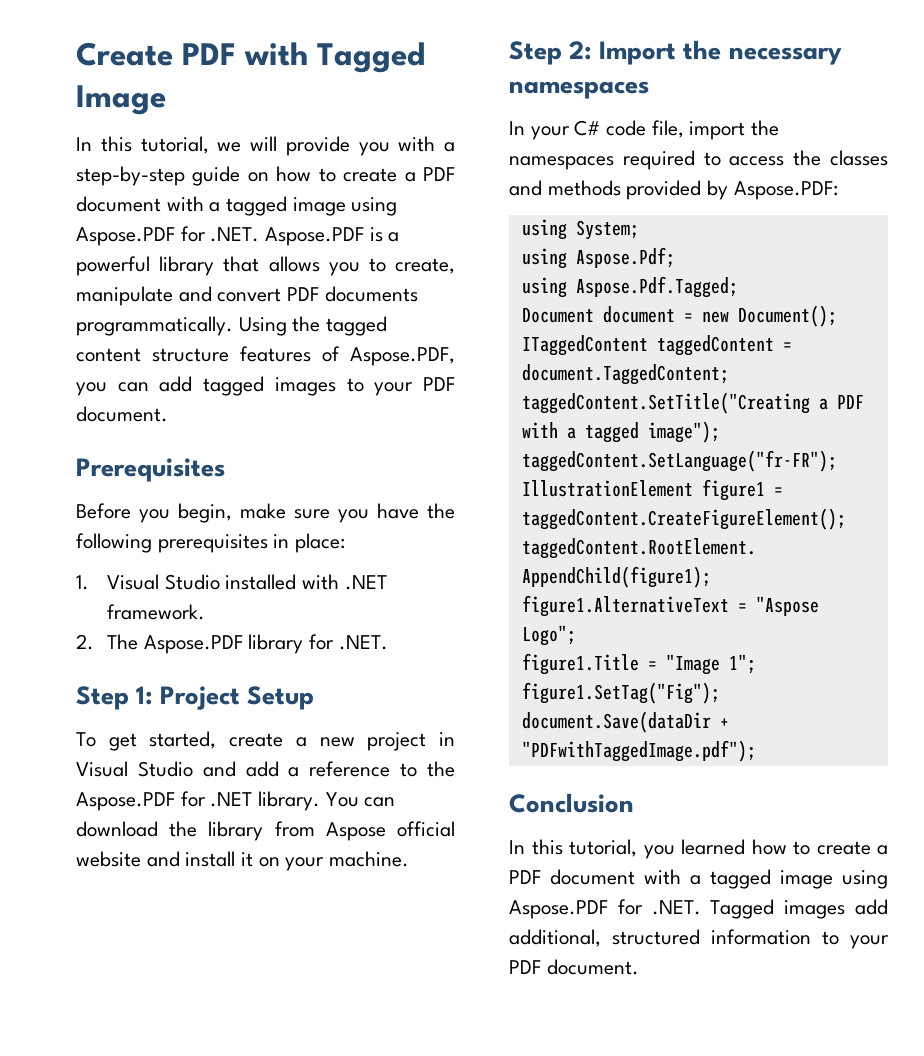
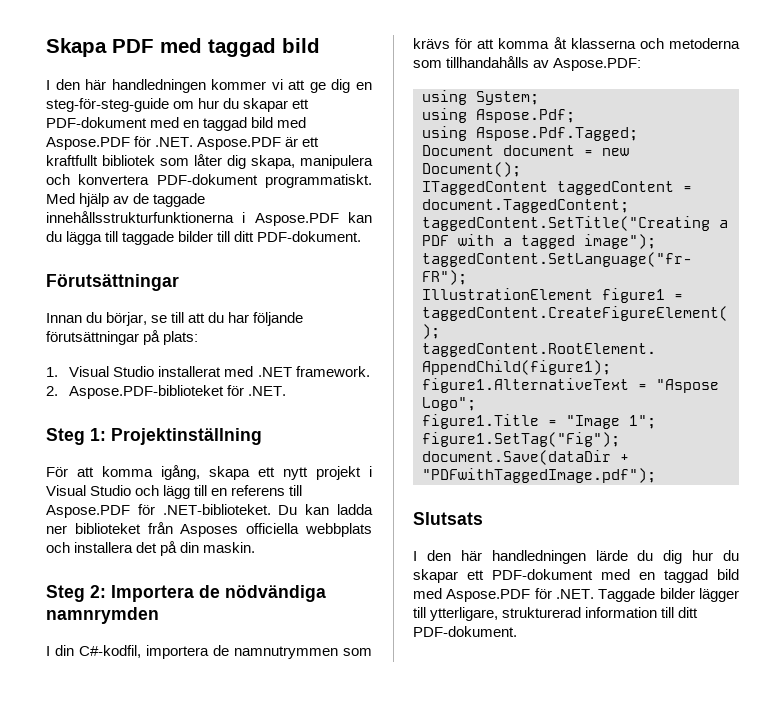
- Create PDF with Tagged Image
- In this tutorial, we will provide you with a step-by-step guide on how to create a PDF document with a tagged image using Aspose.PDF for .NET. Aspose.PDF is a powerful library that allows you to create, manipulate and convert PDF documents programmatically. Using the tagged content structure features of Aspose.PDF, you can add tagged images to your PDF document.
- Prerequisites
- Before you begin, make sure you have the following prerequisites in place:
+ Skapa PDF med taggad bild
+ I den här handledningen kommer vi att ge dig en steg-för-steg-guide om hur du skapar ett PDF-dokument med en taggad bild med Aspose.PDF för .NET. Aspose.PDF är ett kraftfullt bibliotek som låter dig skapa, manipulera och konvertera PDF-dokument programmatiskt. Med hjälp av de taggade innehållsstrukturfunktionerna i Aspose.PDF kan du lägga till taggade bilder till ditt PDF-dokument.
+ Förutsättningar
+ Innan du börjar, se till att du har följande förutsättningar på plats:
- 1. Visual Studio installed with .NET framework.
+ 1. Visual Studio installerat med .NET framework.
- 2. The Aspose.PDF library for .NET.
- Step 1: Project Setup
- To get started, create a new project in Visual Studio and add a reference to the Aspose.PDF for .NET library. You can download the library from Aspose official website and install it on your machine.
- Step 2: Import the necessary namespaces
- In your C# code file, import the namespaces required to access the classes and methods provided by Aspose.PDF:
+ 2. Aspose.PDF-biblioteket för .NET.
+ Steg 1: Projektinställning
+ För att komma igång, skapa ett nytt projekt i Visual Studio och lägg till en referens till Aspose.PDF för .NET-biblioteket. Du kan ladda ner biblioteket från Asposes officiella webbplats och installera det på din maskin.
+ Steg 2: Importera de nödvändiga namnrymden
+ I din C#-kodfil, importera de namnutrymmen som krävs för att komma åt klasserna och metoderna som tillhandahålls av Aspose.PDF:
- Conclusion
- In this tutorial, you learned how to create a PDF document with a tagged image using Aspose.PDF for .NET. Tagged images add additional, structured information to your PDF document.
+ Slutsats
+ I den här handledningen lärde du dig hur du skapar ett PDF-dokument med en taggad bild med Aspose.PDF för .NET. Taggade bilder lägger till ytterligare, strukturerad information till ditt PDF-dokument.

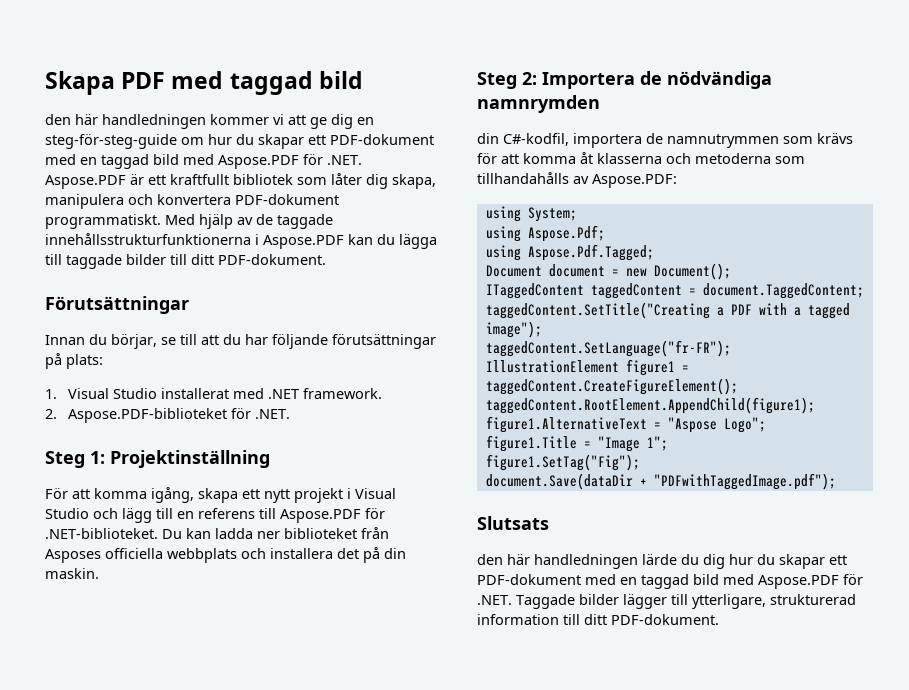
- I den här handledningen kommer vi att ge dig en steg-för-steg-guide om hur du skapar ett PDF-dokument med en taggad bild med Aspose.PDF för .NET. Aspose.PDF är ett kraftfullt bibliotek som låter dig skapa, manipulera och konvertera PDF-dokument programmatiskt.
+ den här handledningen kommer vi att ge dig en steg-för-steg-guide om hur du skapar ett PDF-dokument med en taggad bild med Aspose.PDF för .NET. Aspose.PDF är ett kraftfullt bibliotek som låter dig skapa, manipulera och konvertera PDF-dokument programmatiskt.
- I din C#-kodfil, importera de namnutrymmen som krävs för att komma åt klasserna och metoderna som tillhandahålls av Aspose.PDF:
+ din C#-kodfil, importera de namnutrymmen som krävs för att komma åt klasserna och metoderna som tillhandahålls av Aspose.PDF:
- I den här handledningen lärde du dig hur du skapar ett PDF-dokument med en taggad bild med Aspose.PDF för .NET. Taggade bilder lägger till ytterligare, strukturerad information till ditt PDF-dokument.
+ den här handledningen lärde du dig hur du skapar ett PDF-dokument med en taggad bild med Aspose.PDF för .NET. Taggade bilder lägger till ytterligare, strukturerad information till ditt PDF-dokument.

